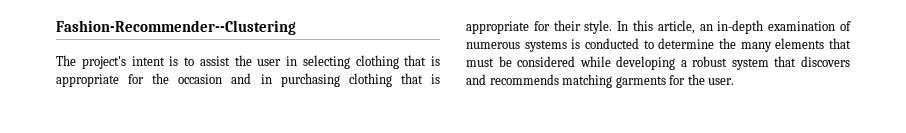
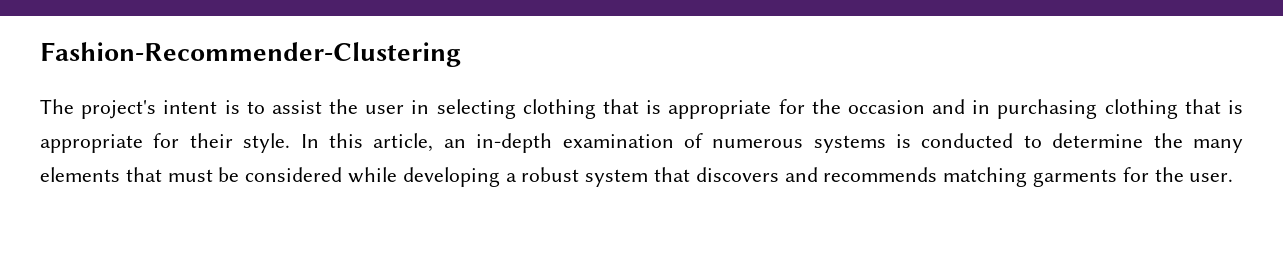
- Fashion-Recommender--Clustering
+ Fashion-Recommender-Clustering

